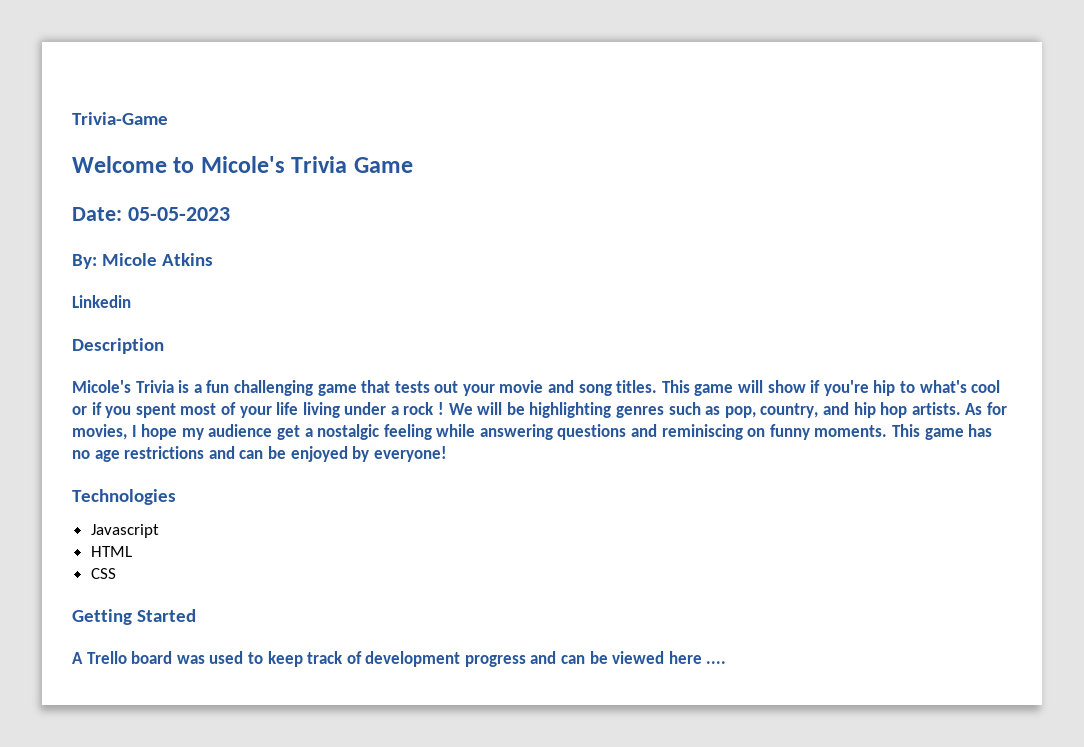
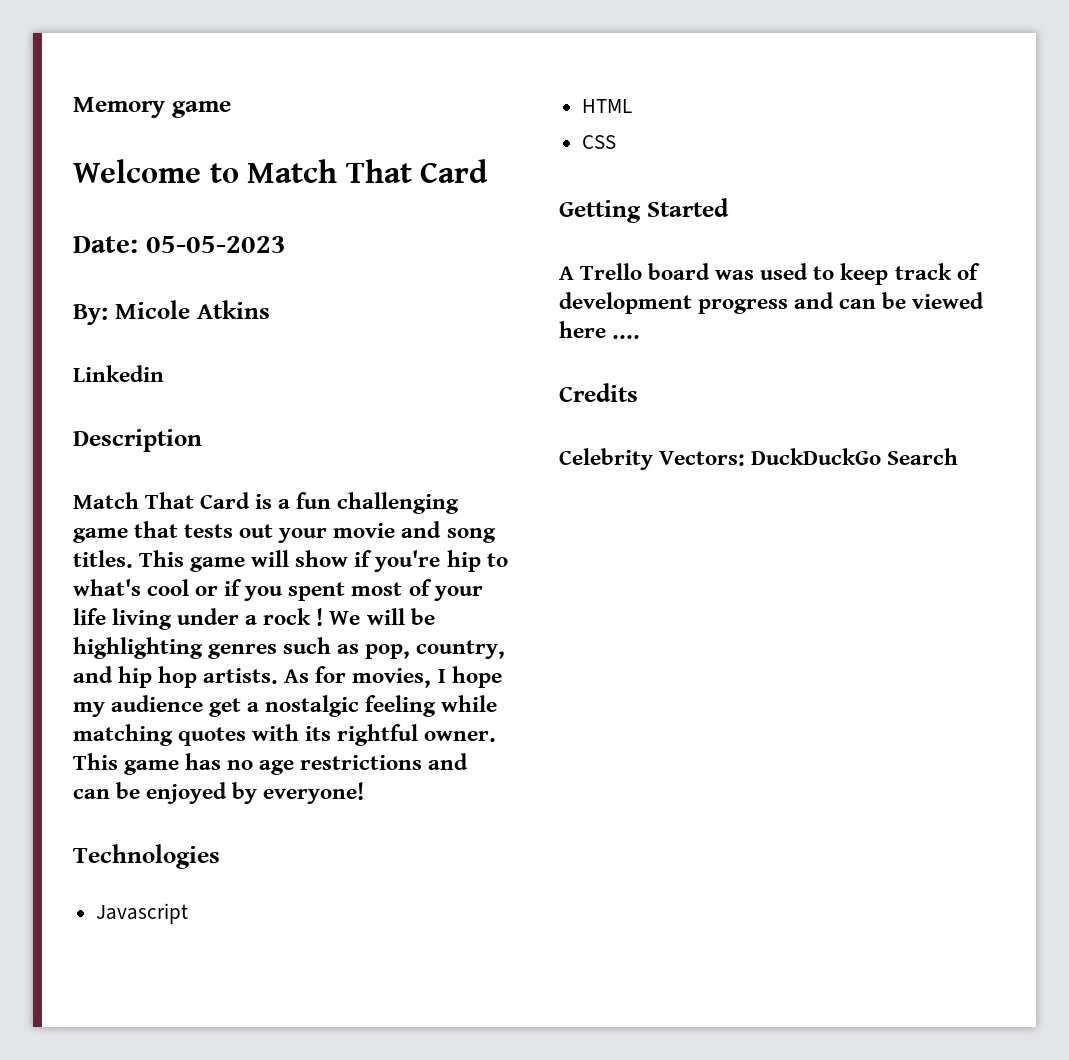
- Trivia-Game
+ Memory game
- Welcome to Micole's Trivia Game
+ Welcome to Match That Card
- Micole's Trivia is a fun challenging game that tests out your movie and song titles.
+ Match That Card is a fun challenging game that tests out your movie and song titles.
- As for movies, I hope my audience get a nostalgic feeling while answering questions and reminiscing on funny moments.
+ As for movies, I hope my audience get a nostalgic feeling while matching quotes with its rightful owner.
+ Credits
+ Celebrity Vectors: DuckDuckGo Search

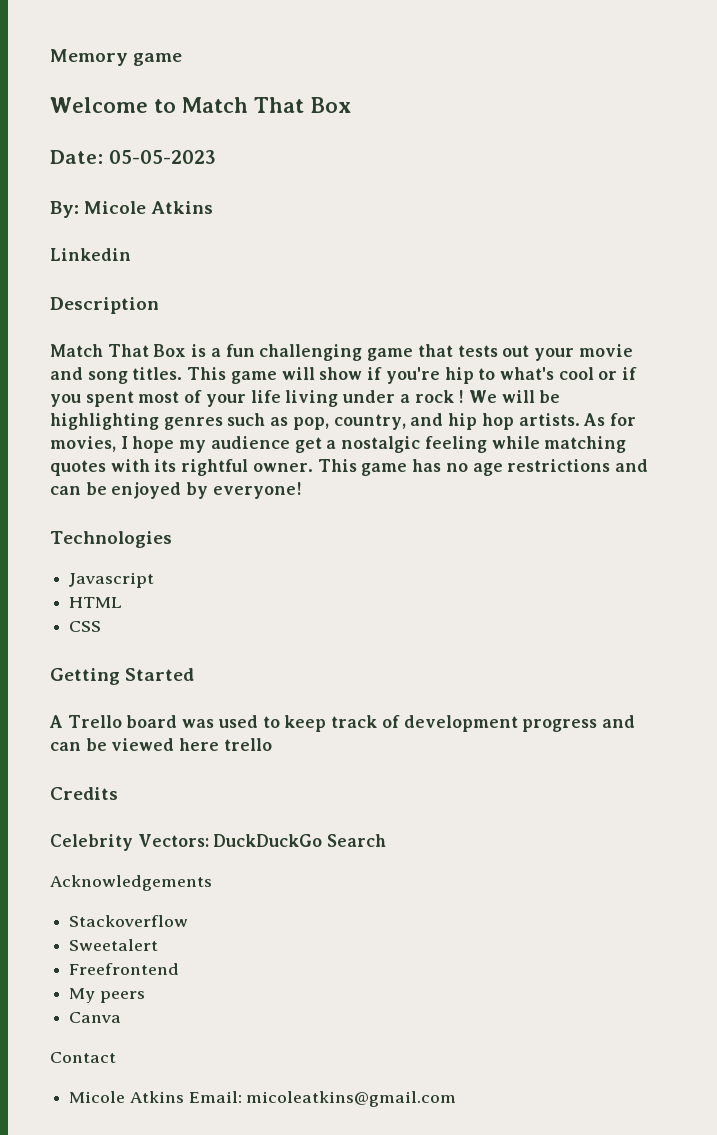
- Welcome to Match That Card
+ Welcome to Match That Box
- Match That Card is a fun challenging game that tests out your movie and song titles.
+ Match That Box is a fun challenging game that tests out your movie and song titles.
- A Trello board was used to keep track of development progress and can be viewed here ....
+ A Trello board was used to keep track of development progress and can be viewed here trello
+ Acknowledgements
+ Stackoverflow
+ Sweetalert
+ Freefrontend
+ My peers
+ Canva
+ Contact
+ Micole Atkins Email: micoleatkins@gmail.com

